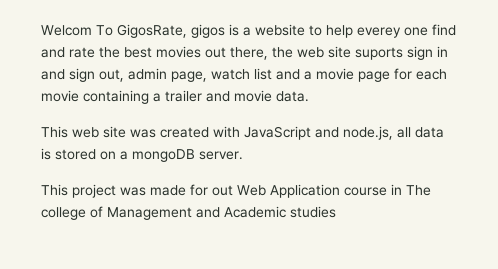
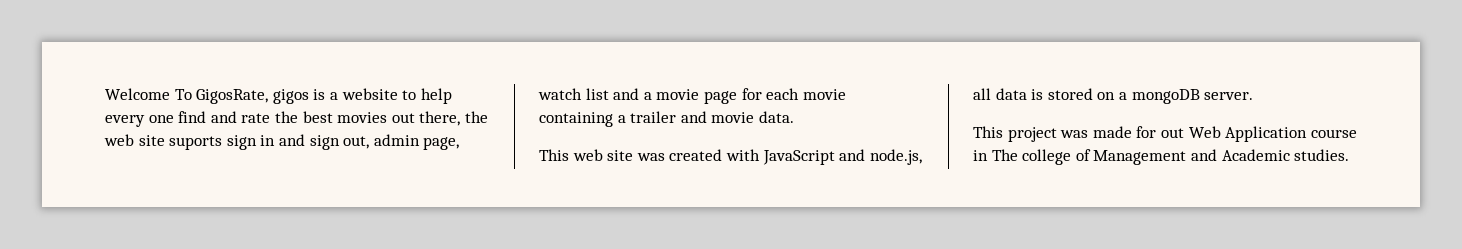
- Welcom To GigosRate, gigos is a website to help everey one find and rate the best movies out there, the web site suports sign in and sign out, admin page, watch list and a movie page for each movie containing a trailer and movie data.
+ Welcome To GigosRate, gigos is a website to help every one find and rate the best movies out there, the web site suports sign in and sign out, admin page, watch list and a movie page for each movie containing a trailer and movie data.
- This project was made for out Web Application course in The college of Management and Academic studies
+ This project was made for out Web Application course in The college of Management and Academic studies.

